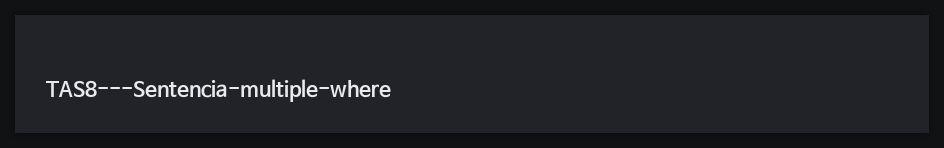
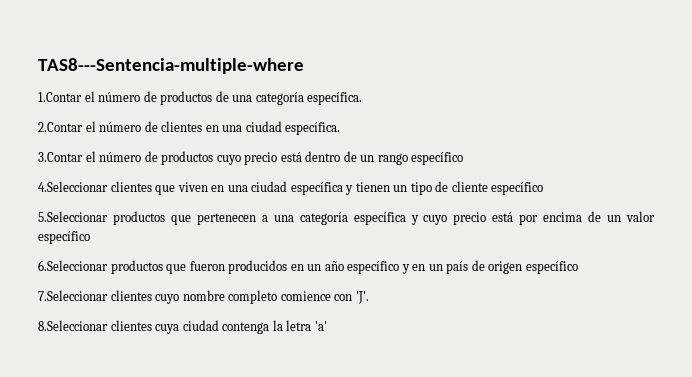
+ 1.Contar el número de productos de una categoría específica.
+ 2.Contar el número de clientes en una ciudad específica.
+ 3.Contar el número de productos cuyo precio está dentro de un rango específico
+ 4.Seleccionar clientes que viven en una ciudad específica y tienen un tipo de cliente específico
+ 5.Seleccionar productos que pertenecen a una categoría específica y cuyo precio está por encima de un valor específico
+ 6.Seleccionar productos que fueron producidos en un año específico y en un país de origen específico
+ 7.Seleccionar clientes cuyo nombre completo comience con 'J'.
+ 8.Seleccionar clientes cuya ciudad contenga la letra 'a'

